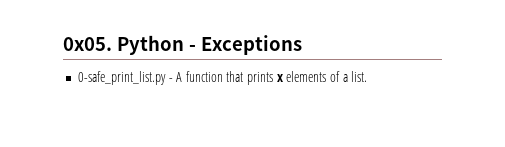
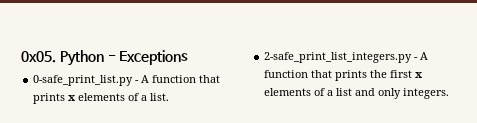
+ 2-safe_print_list_integers.py - A function that prints the first x elements of a list and only integers.

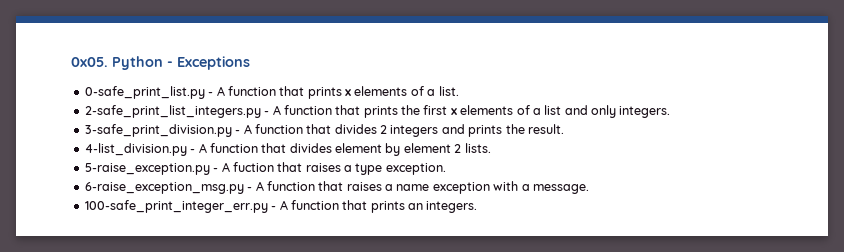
+ 3-safe_print_division.py - A function that divides 2 integers and prints the result.
+ 4-list_division.py - A function that divides element by element 2 lists.
+ 5-raise_exception.py - A fuction that raises a type exception.
+ 6-raise_exception_msg.py - A function that raises a name exception with a message.
+ 100-safe_print_integer_err.py - A function that prints an integers.

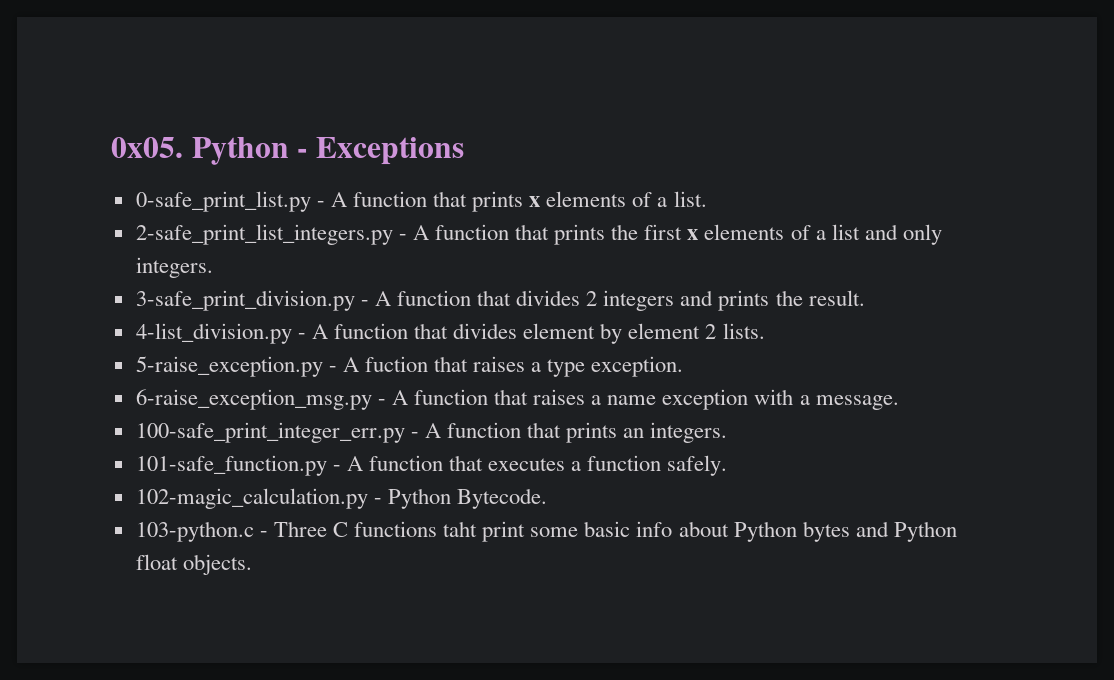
+ 101-safe_function.py - A function that executes a function safely.
+ 102-magic_calculation.py - Python Bytecode.
+ 103-python.c - Three C functions taht print some basic info about Python bytes and Python float objects.

